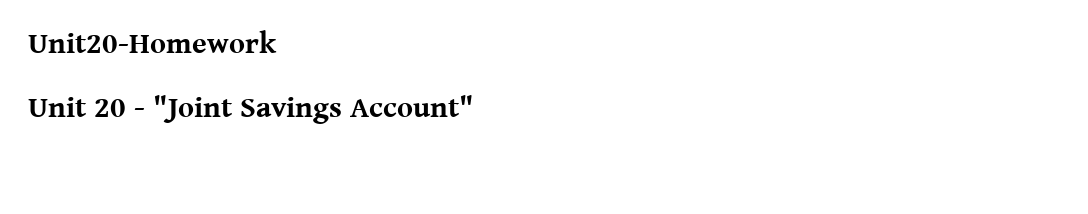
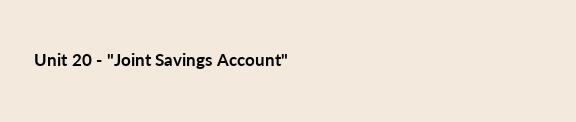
- Unit20-Homework

